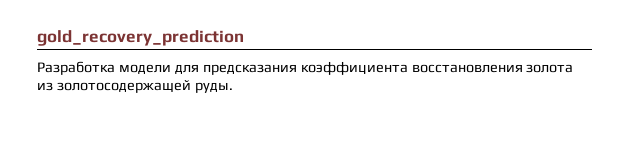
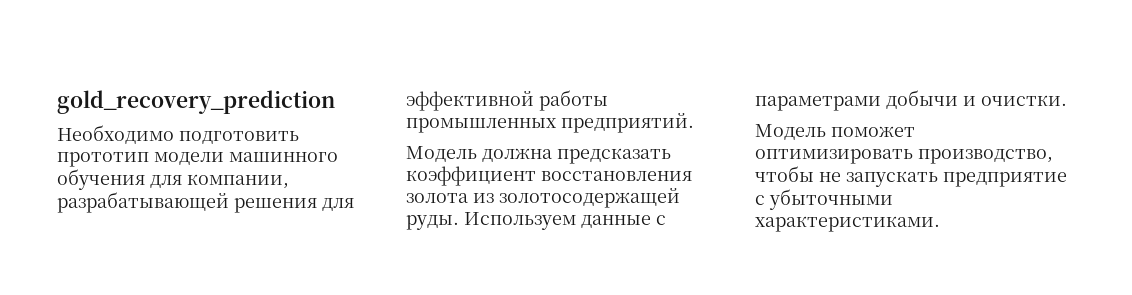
- Разработка модели для предсказания коэффициента восстановления золота из золотосодержащей руды.
+ Необходимо подготовить прототип модели машинного обучения для компании, разрабатывающей решения для эффективной работы промышленных предприятий.
+ Модель должна предсказать коэффициент восстановления золота из золотосодержащей руды.
+ Используем данные с параметрами добычи и очистки.
+ Модель поможет оптимизировать производство, чтобы не запускать предприятие с убыточными характеристиками.

